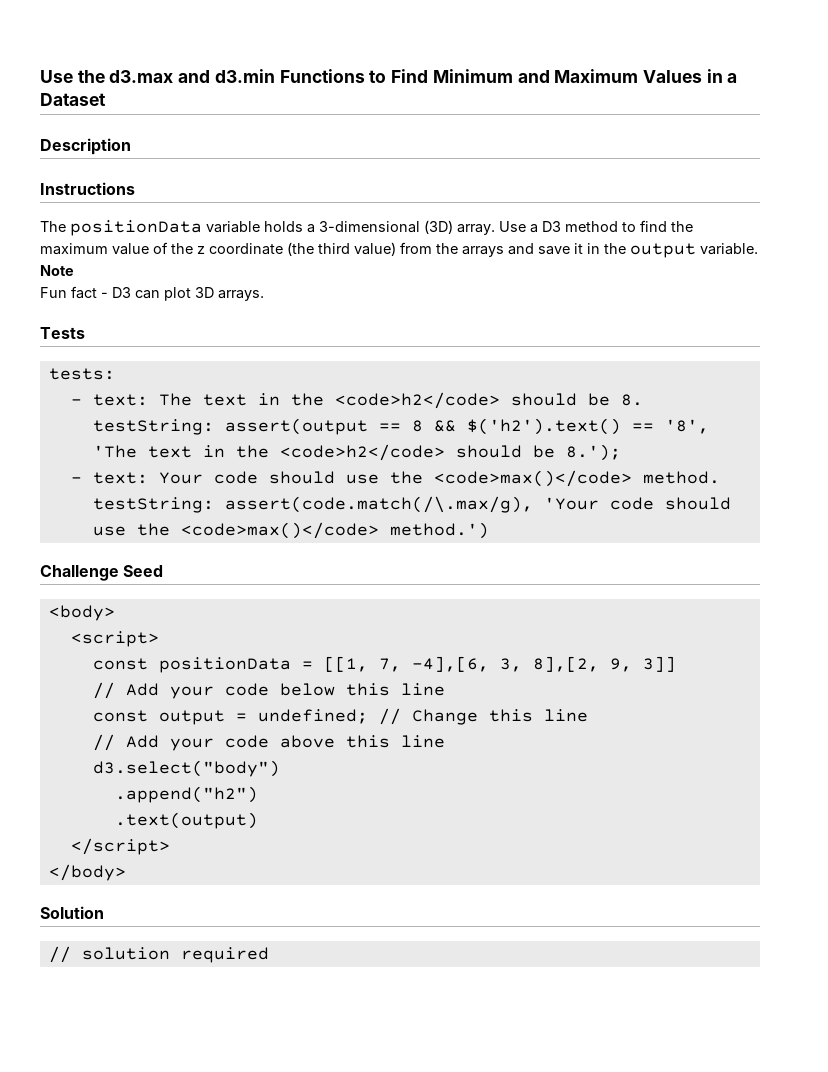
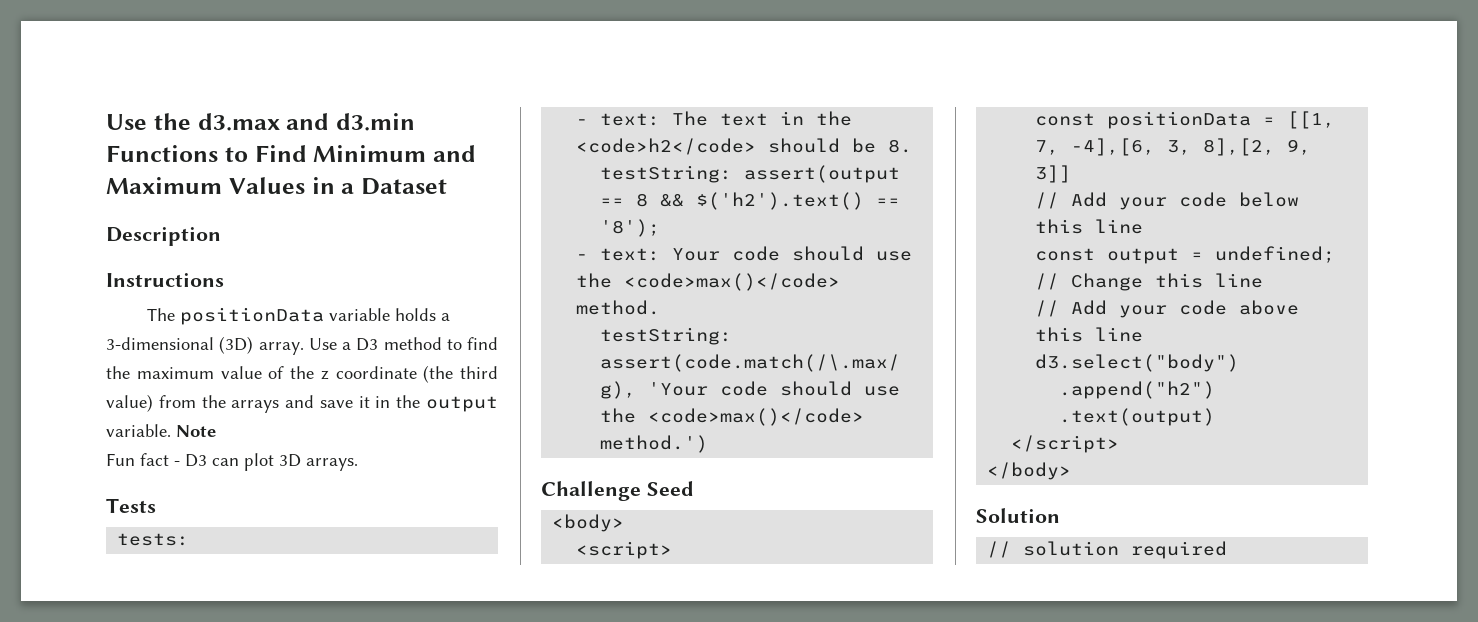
- testString: assert(output == 8 && $('h2').text() == '8', 'The text in the <code>h2</code> should be 8.');
+ testString: assert(output == 8 && $('h2').text() == '8');

